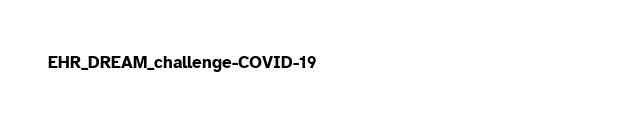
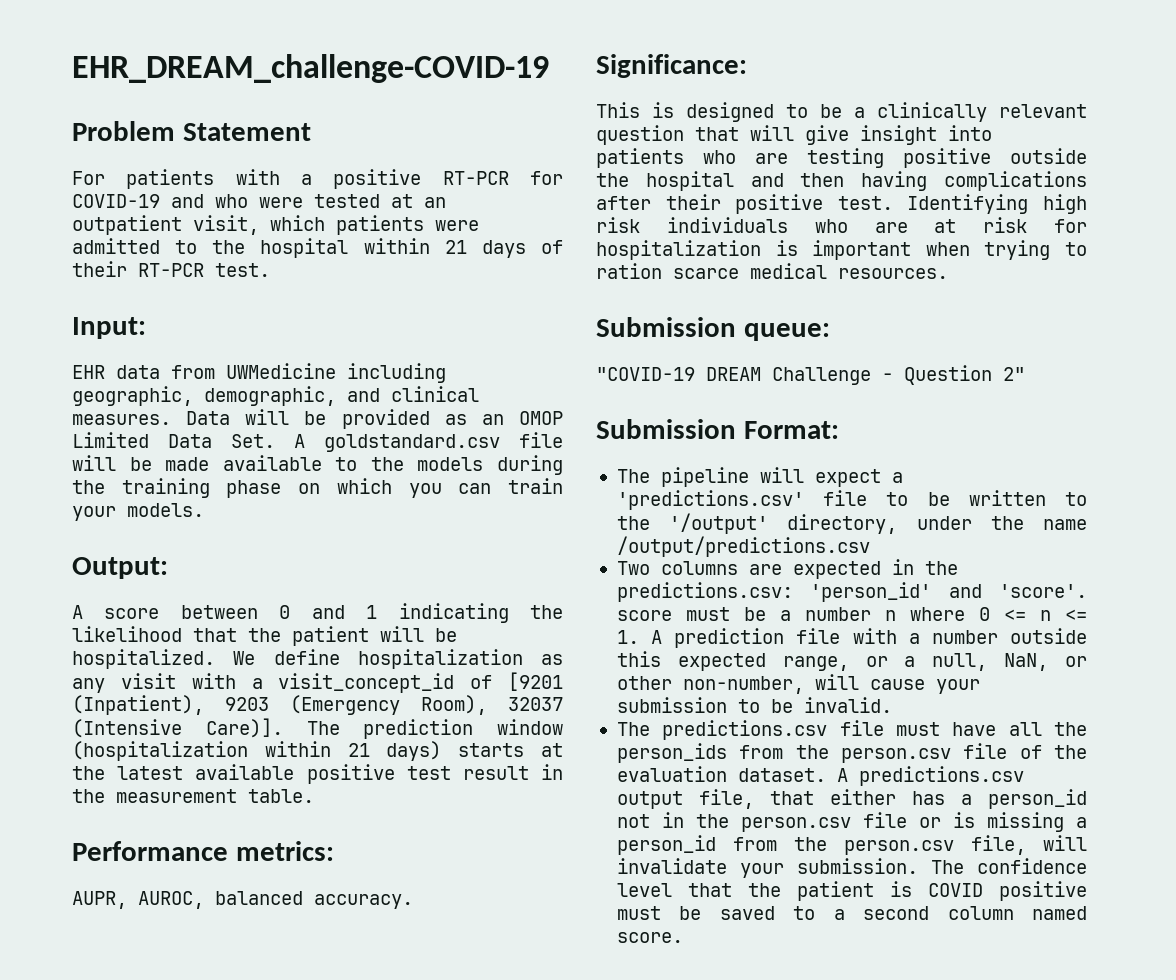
+ Problem Statement
+ For patients with a positive RT-PCR for COVID-19 and who were tested at an outpatient visit, which patients were admitted to the hospital within 21 days of their RT-PCR test.
+ Input:
+ EHR data from UWMedicine including geographic, demographic, and clinical measures. Data will be provided as an OMOP Limited Data Set. A goldstandard.csv file will be made available to the models during the training phase on which you can train your models.
+ Output:
+ A score between 0 and 1 indicating the likelihood that the patient will be hospitalized. We define hospitalization as any visit with a visit_concept_id of [9201 (Inpatient), 9203 (Emergency Room), 32037 (Intensive Care)]. The prediction window (hospitalization within 21 days) starts at the latest available positive test result in the measurement table.
+ Performance metrics:
+ AUPR, AUROC, balanced accuracy.
+ Significance:
+ This is designed to be a clinically relevant question that will give insight into patients who are testing positive outside the hospital and then having complications after their positive test. Identifying high risk individuals who are at risk for hospitalization is important when trying to ration scarce medical resources.
+ Submission queue:
+ "COVID-19 DREAM Challenge - Question 2"
+ Submission Format:
+ The pipeline will expect a 'predictions.csv' file to be written to the '/output' directory, under the name /output/predictions.csv
+ Two columns are expected in the predictions.csv: 'person_id' and 'score'. score must be a number n where 0 <= n <= 1. A prediction file with a number outside this expected range, or a null, NaN, or other non-number, will cause your submission to be invalid.
+ The predictions.csv file must have all the person_ids from the person.csv file of the evaluation dataset. A predictions.csv output file, that either has a person_id not in the person.csv file or is missing a person_id from the person.csv file, will invalidate your submission. The confidence level that the patient is COVID positive must be saved to a second column named score.

